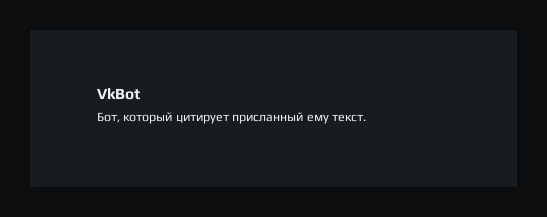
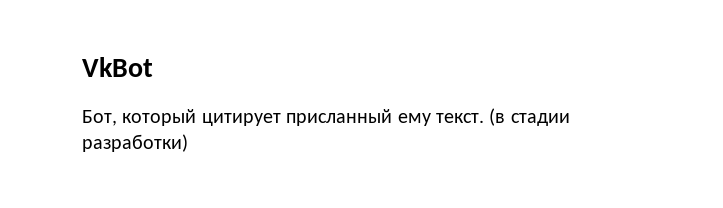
+ (в стадии разработки)

